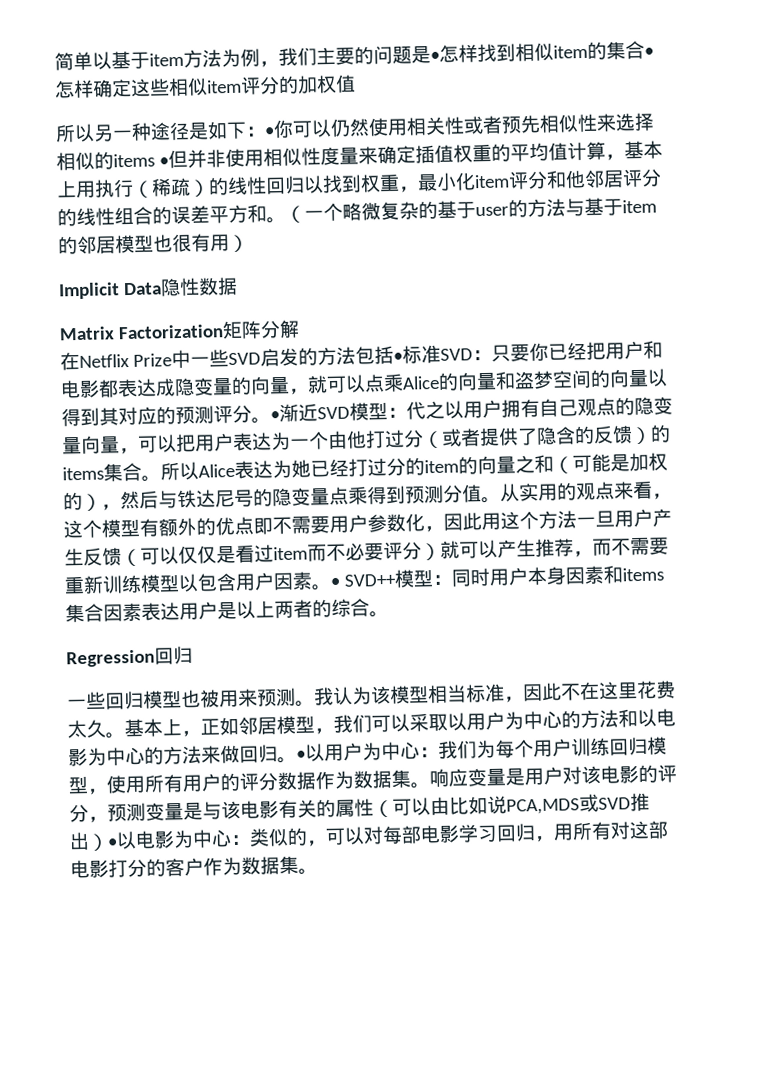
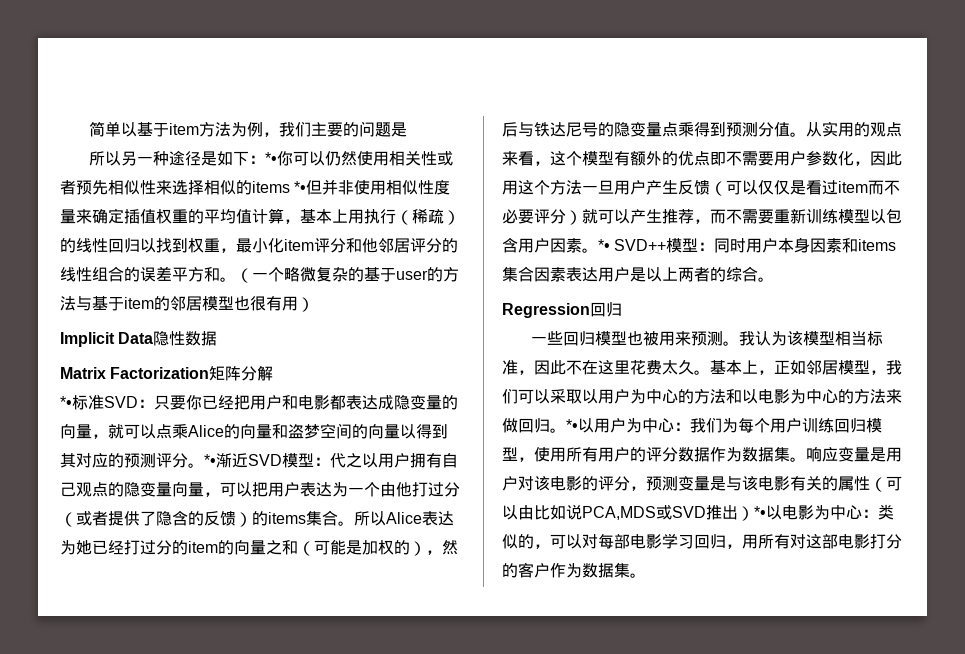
- 简单以基于item方法为例，我们主要的问题是•怎样找到相似item的集合•怎样确定这些相似item评分的加权值
+ 简单以基于item方法为例，我们主要的问题是
- 所以另一种途径是如下：•你可以仍然使用相关性或者预先相似性来选择相似的items •但并非使用相似性度量来确定插值权重的平均值计算，基本上用执行（稀疏）的线性回归以找到权重，最小化item评分和他邻居评分的线性组合的误差平方和。
+ 所以另一种途径是如下：*•你可以仍然使用相关性或者预先相似性来选择相似的items *•但并非使用相似性度量来确定插值权重的平均值计算，基本上用执行（稀疏）的线性回归以找到权重，最小化item评分和他邻居评分的线性组合的误差平方和。
- 在Netflix Prize中一些SVD启发的方法包括•标准SVD：只要你已经把用户和电影都表达成隐变量的向量，就可以点乘Alice的向量和盗梦空间的向量以得到其对应的预测评分。
+ *•标准SVD：只要你已经把用户和电影都表达成隐变量的向量，就可以点乘Alice的向量和盗梦空间的向量以得到其对应的预测评分。
- •渐近SVD模型：代之以用户拥有自己观点的隐变量向量，可以把用户表达为一个由他打过分（或者提供了隐含的反馈）的items集合。
+ *•渐近SVD模型：代之以用户拥有自己观点的隐变量向量，可以把用户表达为一个由他打过分（或者提供了隐含的反馈）的items集合。
- • SVD++模型：同时用户本身因素和items集合因素表达用户是以上两者的综合。
+ *• SVD++模型：同时用户本身因素和items集合因素表达用户是以上两者的综合。
- •以用户为中心：我们为每个用户训练回归模型，使用所有用户的评分数据作为数据集。
+ *•以用户为中心：我们为每个用户训练回归模型，使用所有用户的评分数据作为数据集。
- 响应变量是用户对该电影的评分，预测变量是与该电影有关的属性（可以由比如说PCA,MDS或SVD推出）•以电影为中心：类似的，可以对每部电影学习回归，用所有对这部电影打分的客户作为数据集。
+ 响应变量是用户对该电影的评分，预测变量是与该电影有关的属性（可以由比如说PCA,MDS或SVD推出）*•以电影为中心：类似的，可以对每部电影学习回归，用所有对这部电影打分的客户作为数据集。

